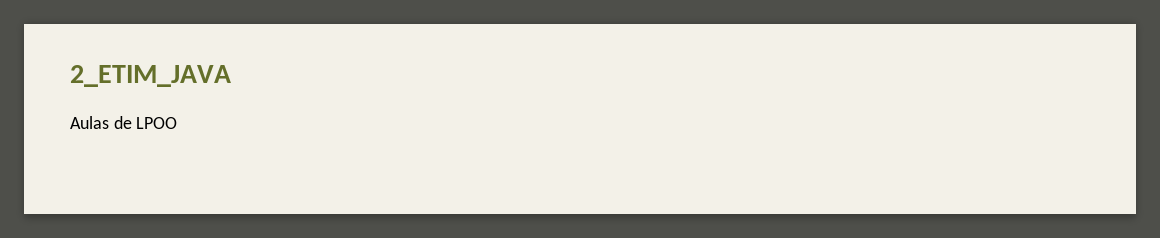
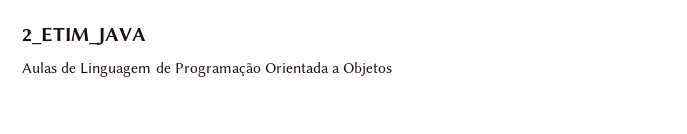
- Aulas de LPOO
+ Aulas de Linguagem de Programação Orientada a Objetos

